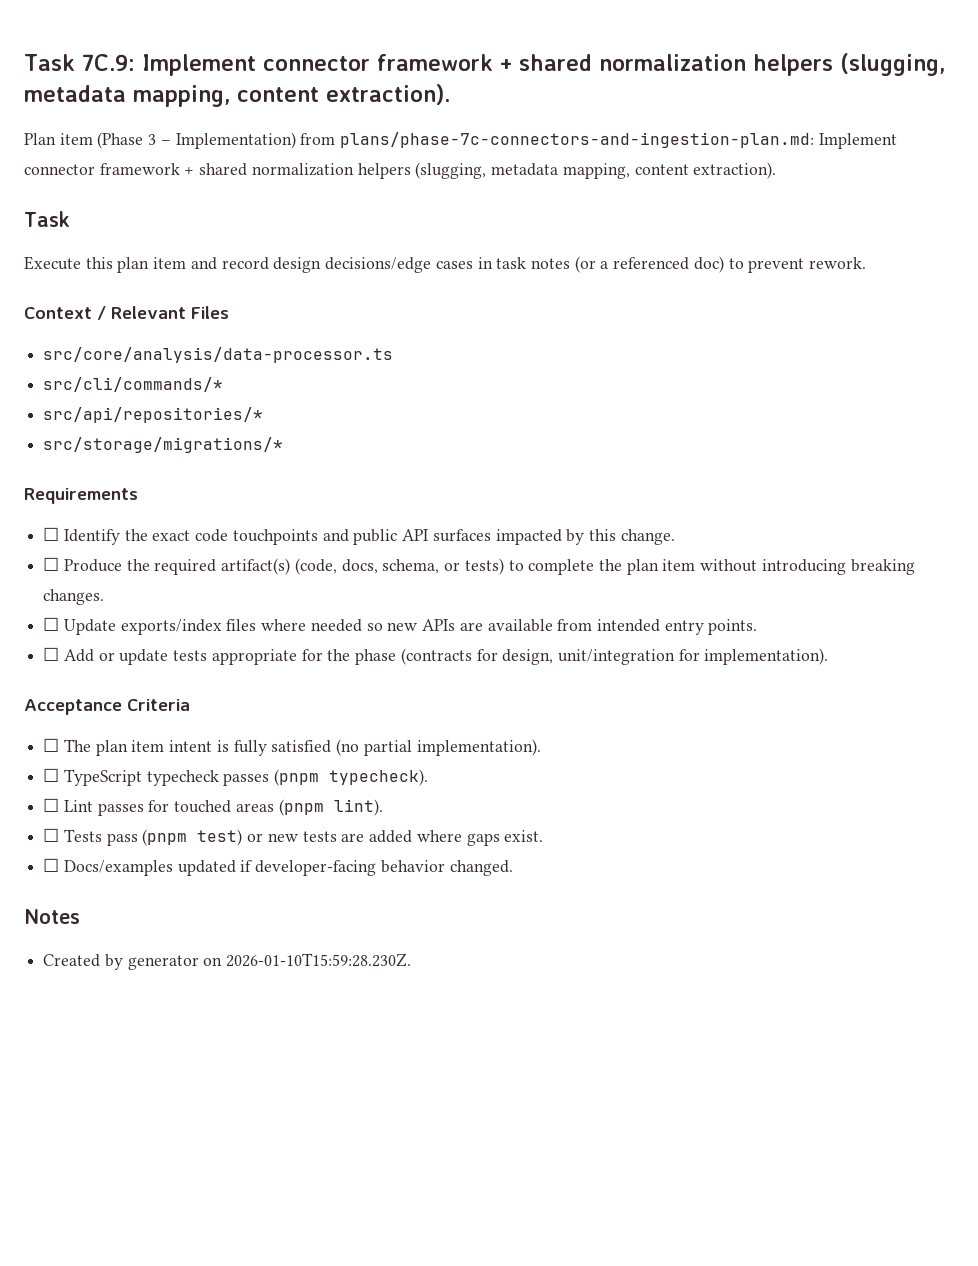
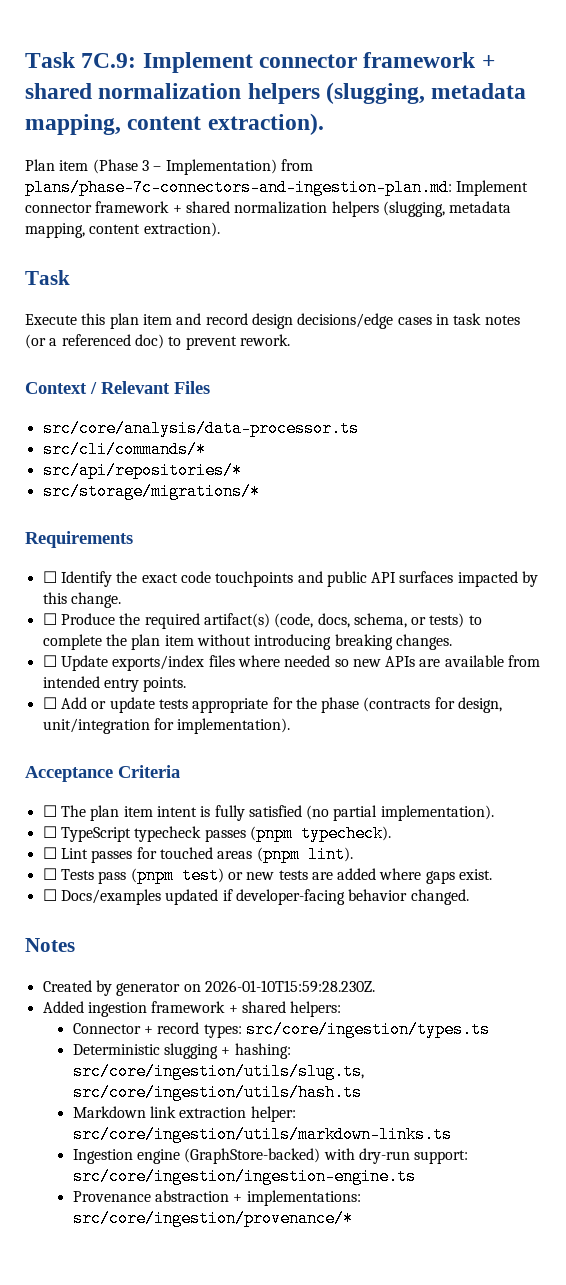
+ Added ingestion framework + shared helpers:
+ Connector + record types: src/core/ingestion/types.ts
+ Deterministic slugging + hashing: src/core/ingestion/utils/slug.ts, src/core/ingestion/utils/hash.ts
+ Markdown link extraction helper: src/core/ingestion/utils/markdown-links.ts
+ Ingestion engine (GraphStore-backed) with dry-run support: src/core/ingestion/ingestion-engine.ts
+ Provenance abstraction + implementations: src/core/ingestion/provenance/*

